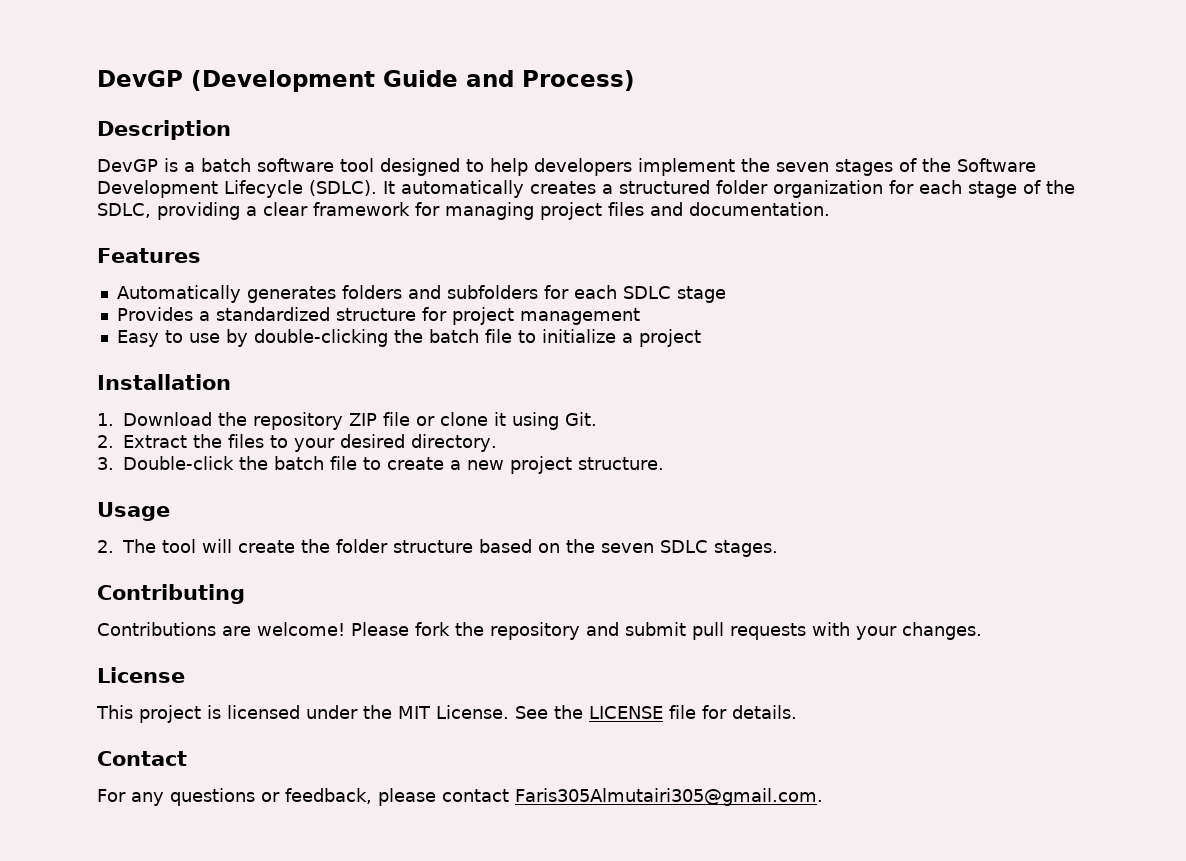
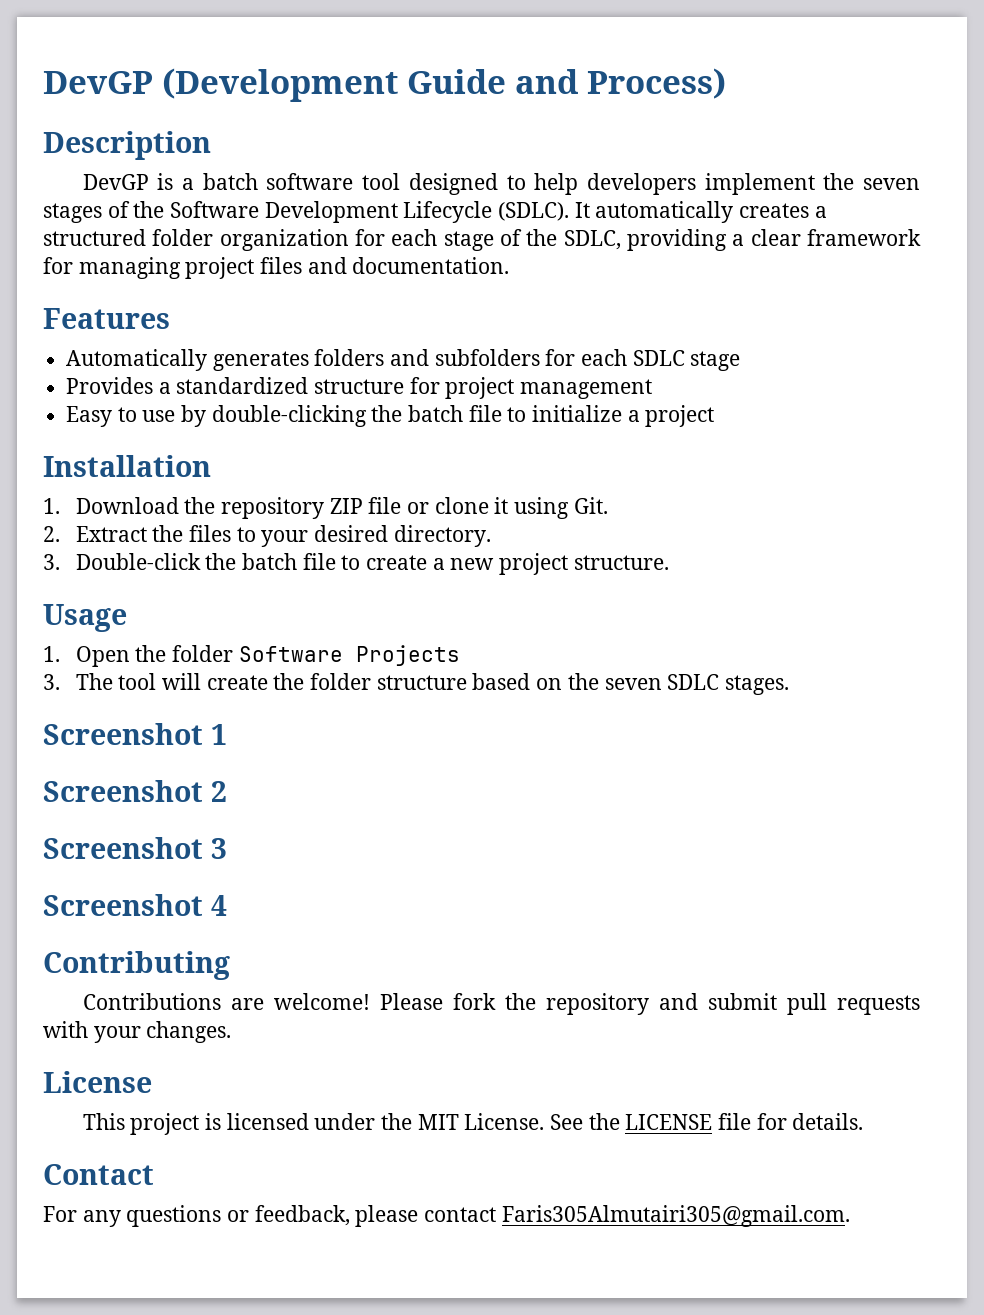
- 2. The tool will create the folder structure based on the seven SDLC stages.
+ 1. Open the folder Software Projects
+ 3. The tool will create the folder structure based on the seven SDLC stages.
+ Screenshot 1
+ Screenshot 2
+ Screenshot 3
+ Screenshot 4

